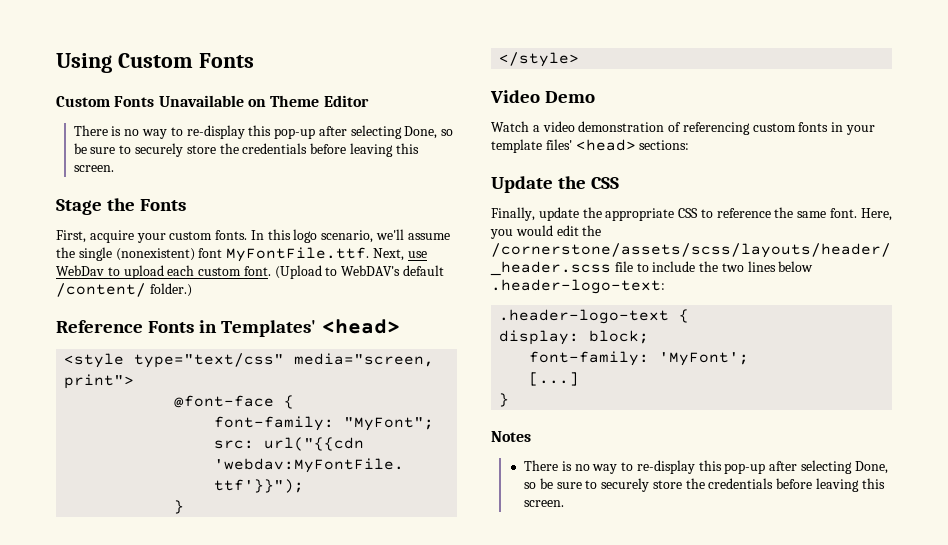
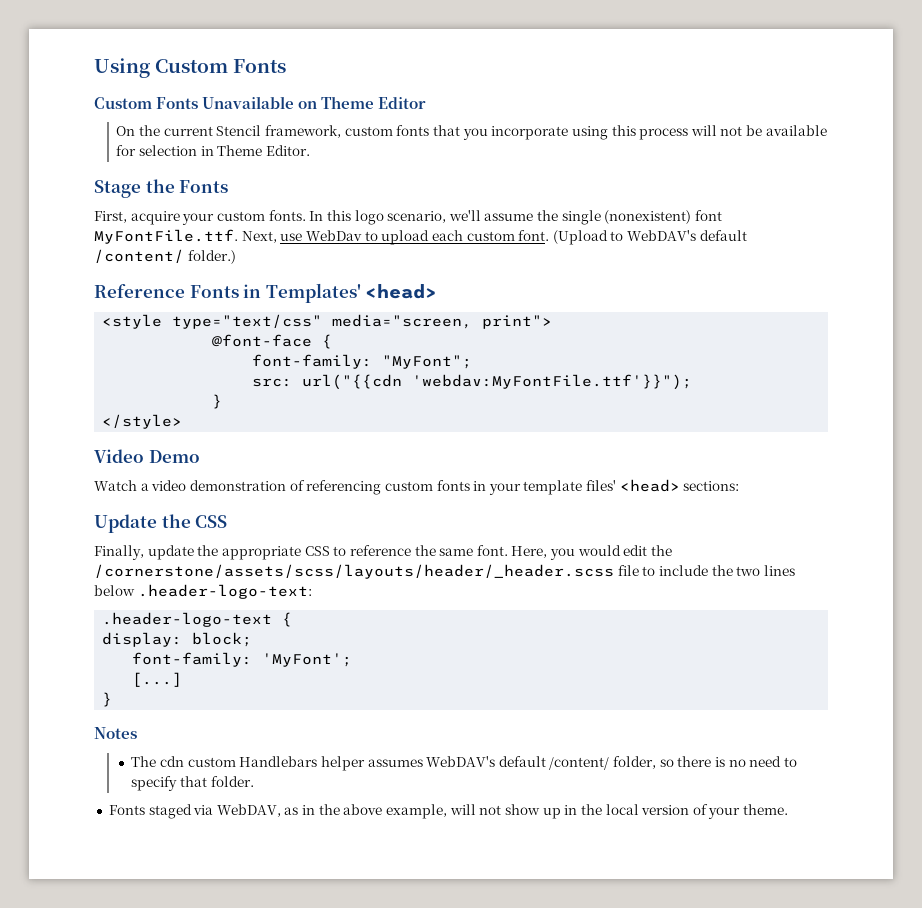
  Custom Fonts Unavailable on Theme Editor
- There is no way to re-display this pop-up after selecting Done, so be sure to securely store the credentials before leaving this screen.
+ On the current Stencil framework, custom fonts that you incorporate using this process will not be available for selection in Theme Editor.
  Notes
- There is no way to re-display this pop-up after selecting Done, so be sure to securely store the credentials before leaving this screen.
+ The cdn custom Handlebars helper assumes WebDAV's default /content/ folder, so there is no need to specify that folder.
+ Fonts staged via WebDAV, as in the above example, will not show up in the local version of your theme.

